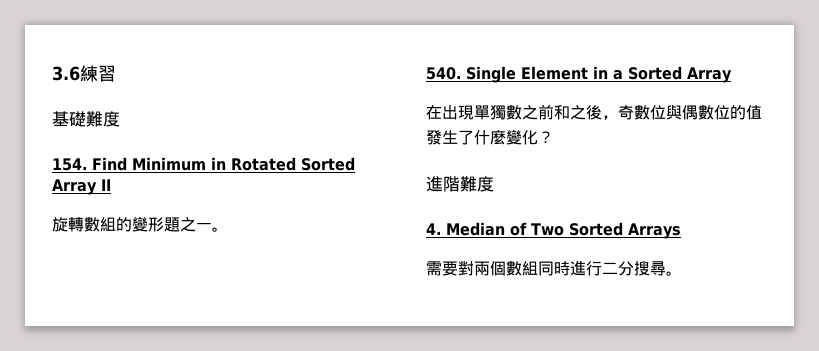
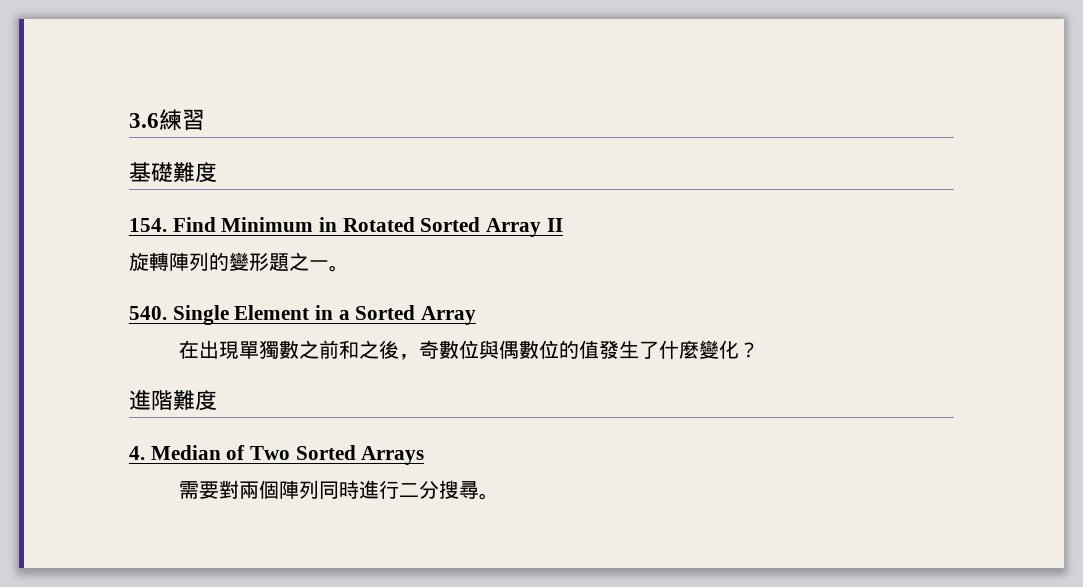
- 旋轉數組的變形題之一。
+ 旋轉陣列的變形題之一。
- 需要對兩個數組同時進行二分搜尋。
+ 需要對兩個陣列同時進行二分搜尋。

